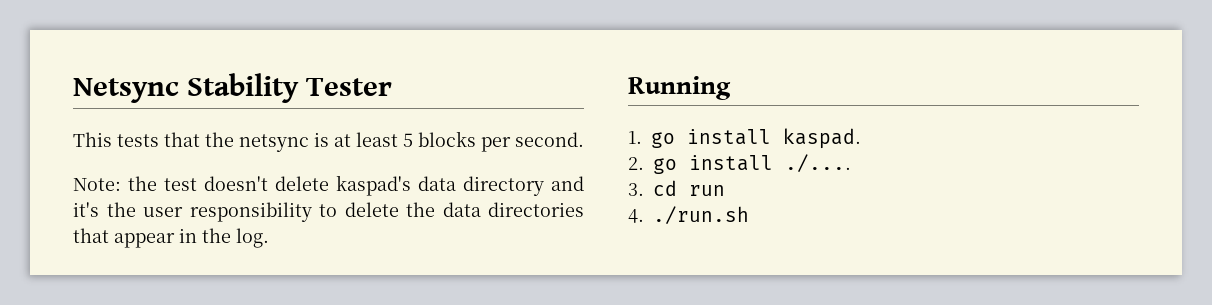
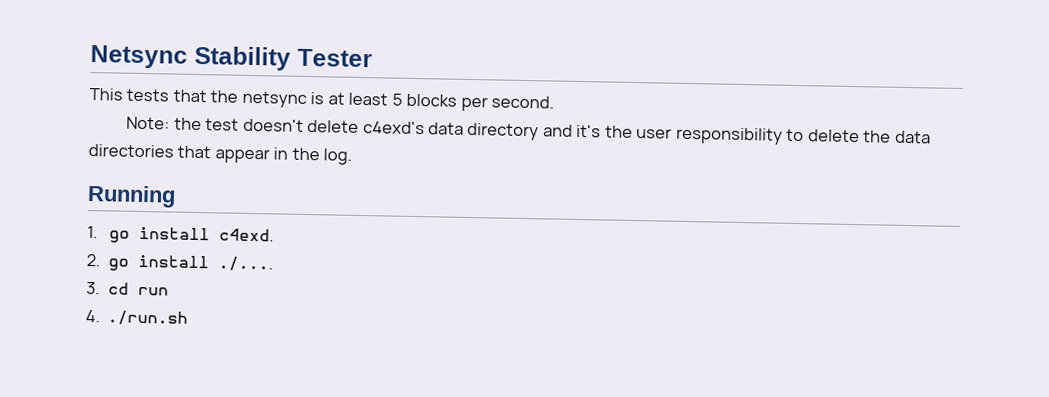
- Note: the test doesn't delete kaspad's data directory and it's the user responsibility to delete the data directories that appear in the log.
+ Note: the test doesn't delete c4exd's data directory and it's the user responsibility to delete the data directories that appear in the log.
- 1. go install kaspad.
+ 1. go install c4exd.

